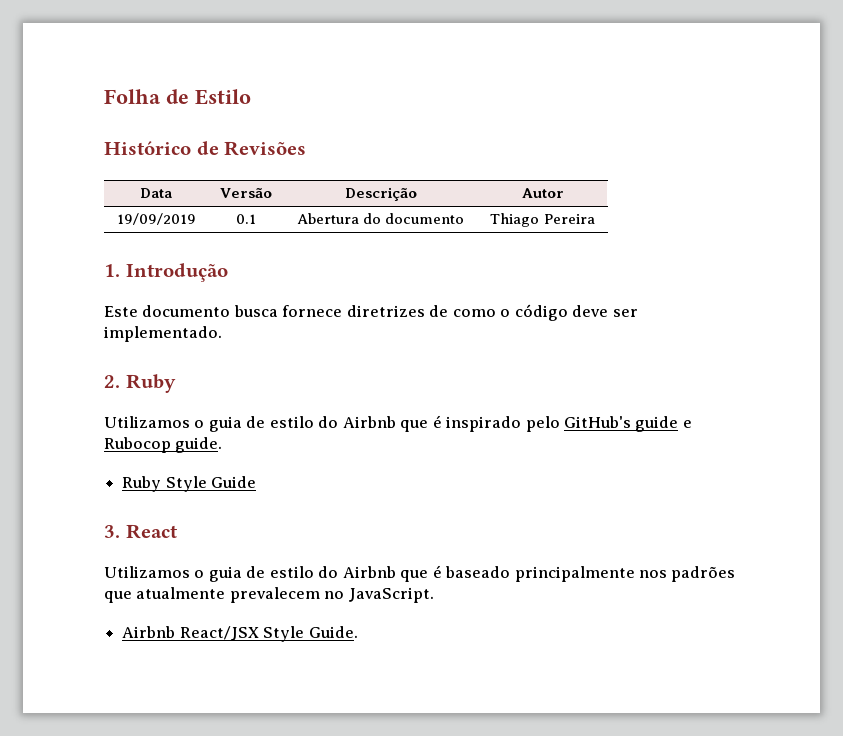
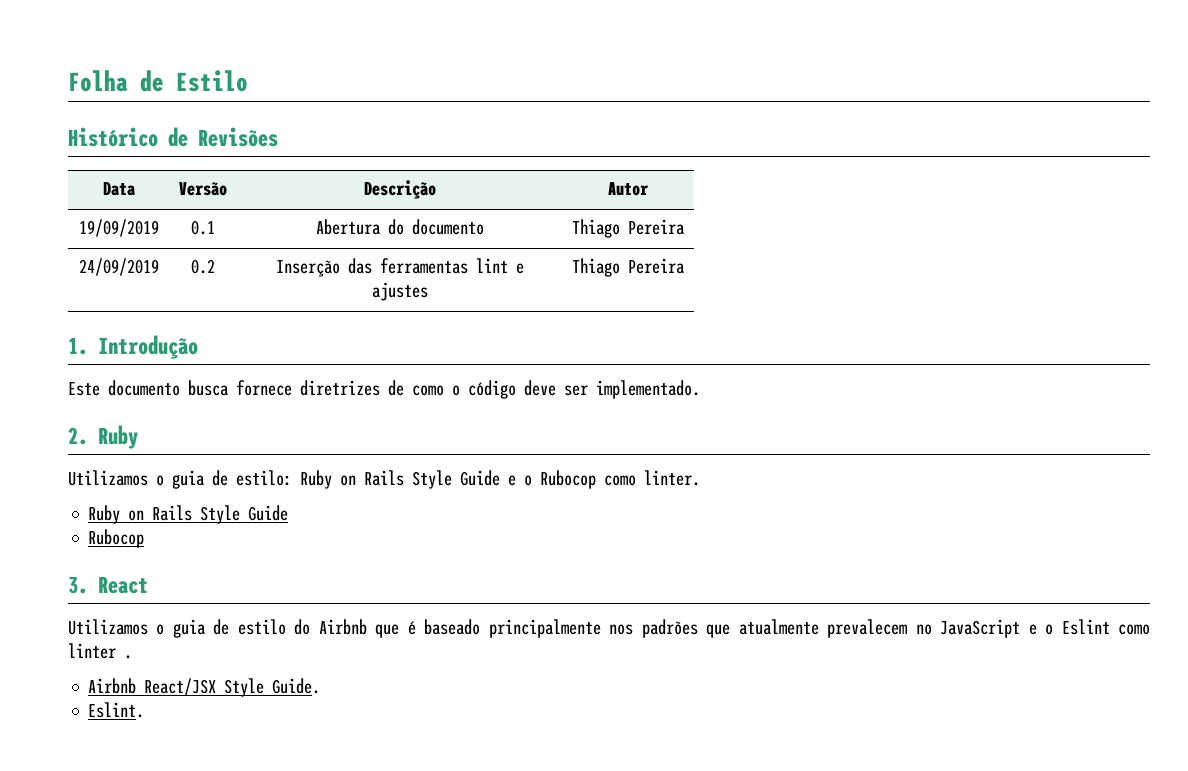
+ 24/09/2019 | 0.2 | Inserção das ferramentas lint e ajustes | Thiago Pereira
- Utilizamos o guia de estilo do Airbnb que é inspirado pelo GitHub's guide e Rubocop guide.
- Ruby Style Guide
+ Utilizamos o guia de estilo: Ruby on Rails Style Guide e o Rubocop como linter.
+ Ruby on Rails Style Guide
+ Rubocop
- Utilizamos o guia de estilo do Airbnb que é baseado principalmente nos padrões que atualmente prevalecem no JavaScript.
+ Utilizamos o guia de estilo do Airbnb que é baseado principalmente nos padrões que atualmente prevalecem no JavaScript e o Eslint como linter .
+ Eslint.

